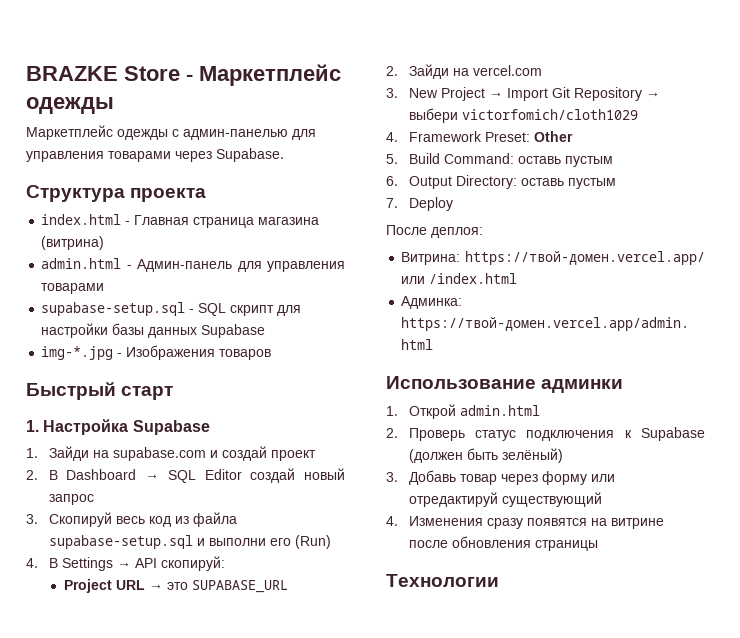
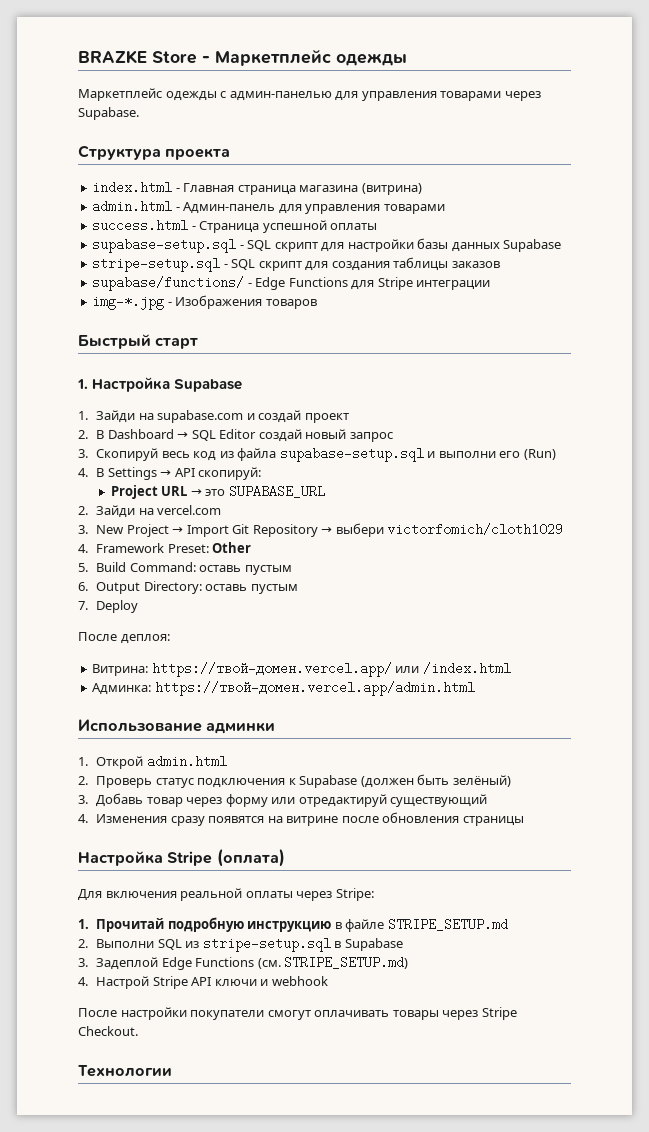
+ success.html - Страница успешной оплаты
+ stripe-setup.sql - SQL скрипт для создания таблицы заказов
+ supabase/functions/ - Edge Functions для Stripe интеграции
+ Настройка Stripe (оплата)
+ Для включения реальной оплаты через Stripe:
+ 1. Прочитай подробную инструкцию в файле STRIPE_SETUP.md
+ 2. Выполни SQL из stripe-setup.sql в Supabase
+ 3. Задеплой Edge Functions (см. STRIPE_SETUP.md)
+ 4. Настрой Stripe API ключи и webhook
+ После настройки покупатели смогут оплачивать товары через Stripe Checkout.

